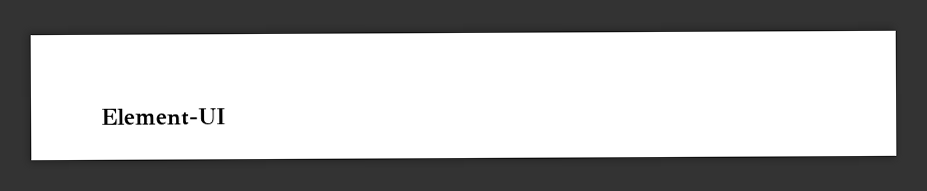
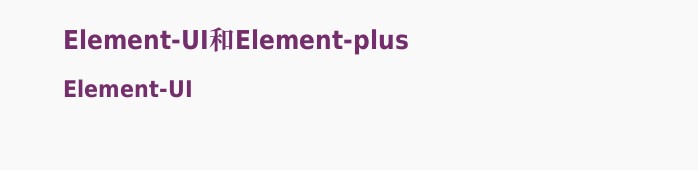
+ Element-UI和Element-plus

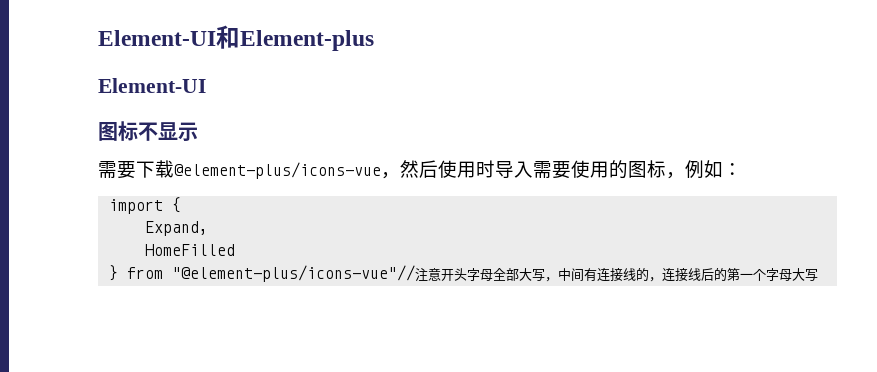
+ 图标不显示
+ 需要下载@element-plus/icons-vue，然后使用时导入需要使用的图标，例如：
+ import {
+ Expand,
+ HomeFilled
+ } from "@element-plus/icons-vue"//注意开头字母全部大写，中间有连接线的，连接线后的第一个字母大写

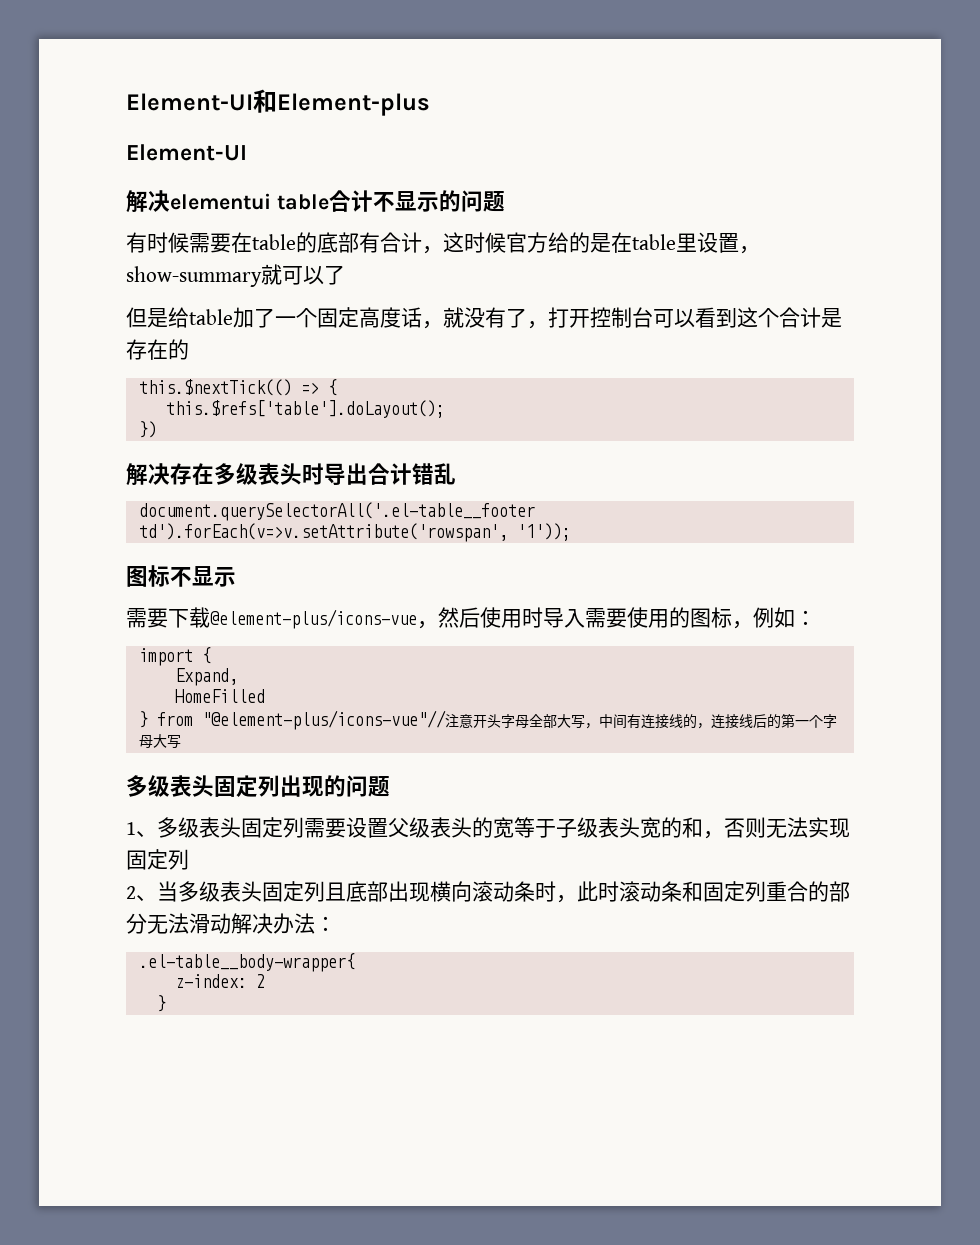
+ 解决elementui table合计不显示的问题
+ 有时候需要在table的底部有合计，这时候官方给的是在table里设置，show-summary就可以了
+ 但是给table加了一个固定高度话，就没有了，打开控制台可以看到这个合计是存在的
+ this.$nextTick(() => {
+ this.$refs['table'].doLayout();
+ })
+ 解决存在多级表头时导出合计错乱
+ document.querySelectorAll('.el-table__footer td').forEach(v=>v.setAttribute('rowspan', '1'));
+ 多级表头固定列出现的问题
+ 1、多级表头固定列需要设置父级表头的宽等于子级表头宽的和，否则无法实现固定列
+ 2、当多级表头固定列且底部出现横向滚动条时，此时滚动条和固定列重合的部分无法滑动解决办法：
+ .el-table__body-wrapper{
+ z-index: 2
+ }

